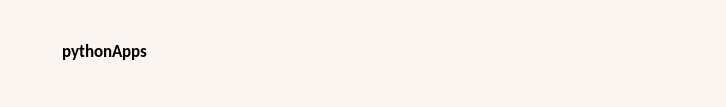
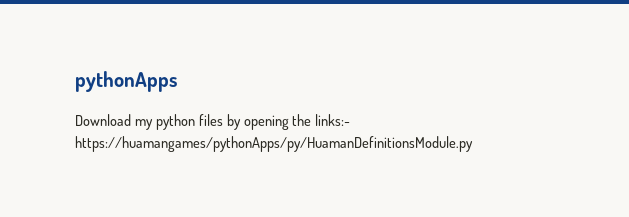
+ Download my python files by opening the links:- https://huamangames/pythonApps/py/HuamanDefinitionsModule.py

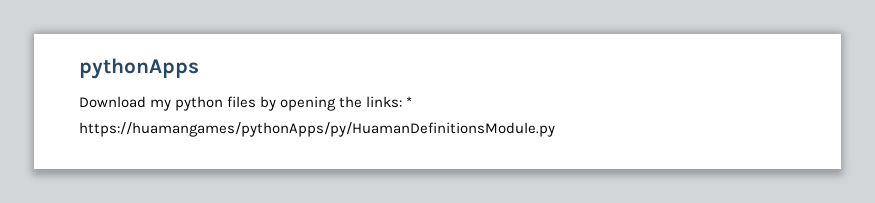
- Download my python files by opening the links:- https://huamangames/pythonApps/py/HuamanDefinitionsModule.py
+ Download my python files by opening the links: * https://huamangames/pythonApps/py/HuamanDefinitionsModule.py

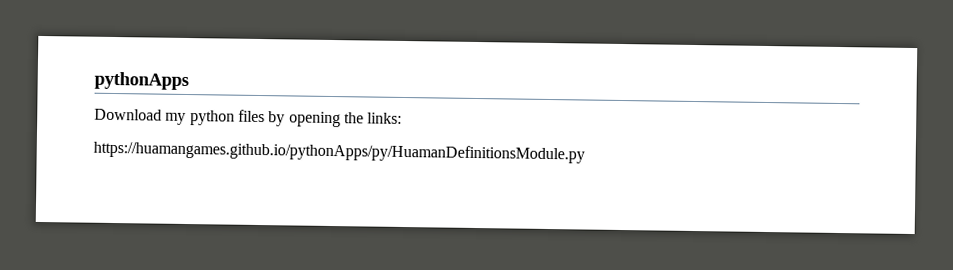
- Download my python files by opening the links: * https://huamangames/pythonApps/py/HuamanDefinitionsModule.py
+ Download my python files by opening the links:
+ https://huamangames.github.io/pythonApps/py/HuamanDefinitionsModule.py

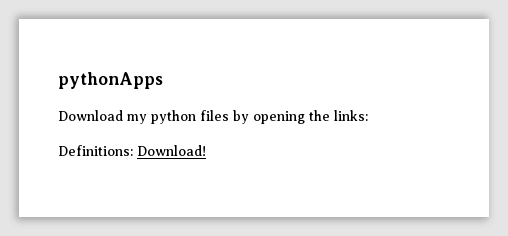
- https://huamangames.github.io/pythonApps/py/HuamanDefinitionsModule.py
+ Definitions: Download!

